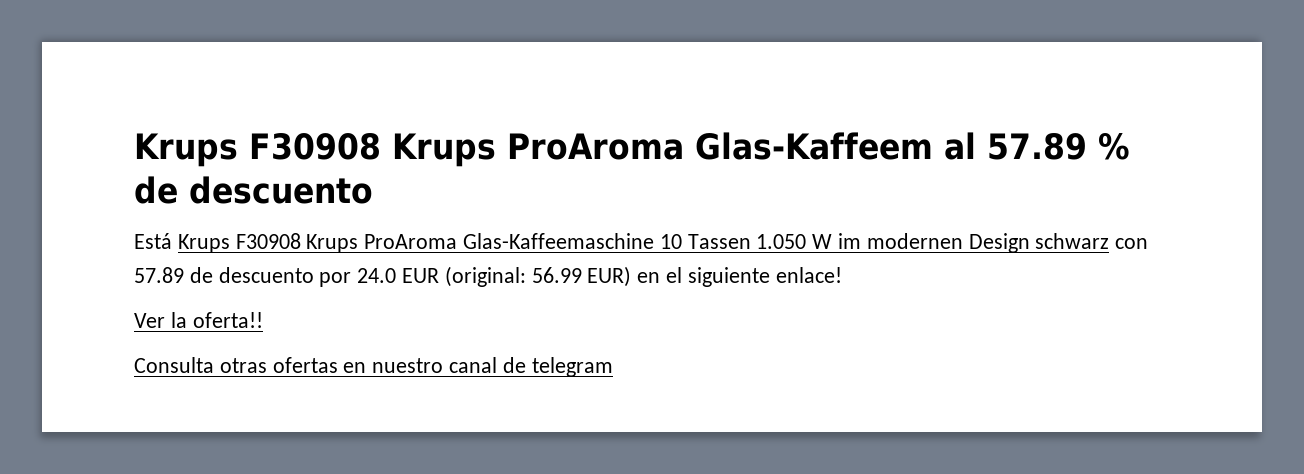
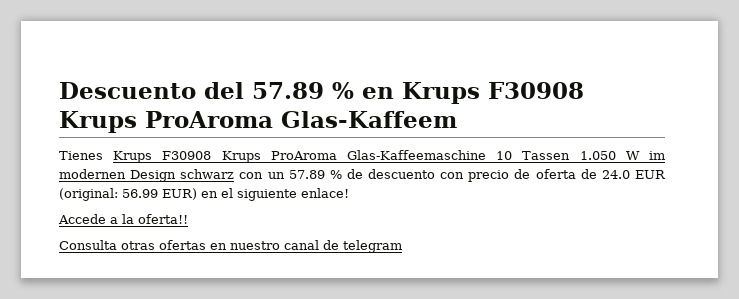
- Krups F30908 Krups ProAroma Glas-Kaffeem al 57.89 % de descuento
- Está Krups F30908 Krups ProAroma Glas-Kaffeemaschine 10 Tassen 1.050 W im modernen Design schwarz con 57.89 de descuento por 24.0 EUR (original: 56.99 EUR) en el siguiente enlace!
+ Descuento del 57.89 % en Krups F30908 Krups ProAroma Glas-Kaffeem
+ Tienes Krups F30908 Krups ProAroma Glas-Kaffeemaschine 10 Tassen 1.050 W im modernen Design schwarz con un 57.89 % de descuento con precio de oferta de 24.0 EUR (original: 56.99 EUR) en el siguiente enlace!
- Ver la oferta!!
+ Accede a la oferta!!

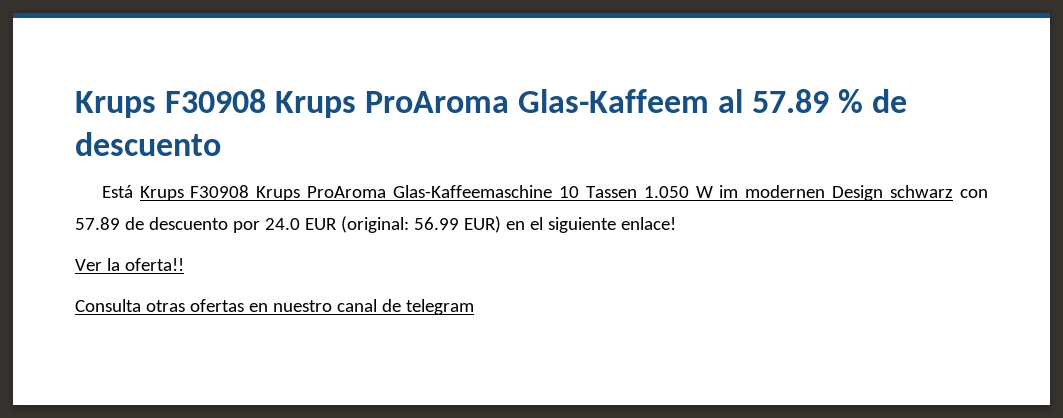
- Descuento del 57.89 % en Krups F30908 Krups ProAroma Glas-Kaffeem
- Tienes Krups F30908 Krups ProAroma Glas-Kaffeemaschine 10 Tassen 1.050 W im modernen Design schwarz con un 57.89 % de descuento con precio de oferta de 24.0 EUR (original: 56.99 EUR) en el siguiente enlace!
+ Krups F30908 Krups ProAroma Glas-Kaffeem al 57.89 % de descuento
+ Está Krups F30908 Krups ProAroma Glas-Kaffeemaschine 10 Tassen 1.050 W im modernen Design schwarz con 57.89 de descuento por 24.0 EUR (original: 56.99 EUR) en el siguiente enlace!
- Accede a la oferta!!
+ Ver la oferta!!

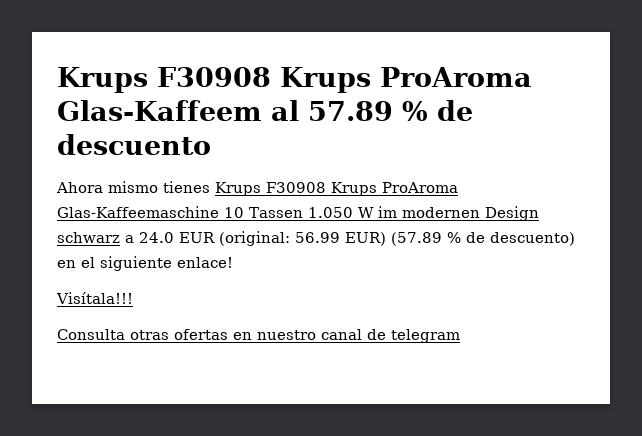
- Está Krups F30908 Krups ProAroma Glas-Kaffeemaschine 10 Tassen 1.050 W im modernen Design schwarz con 57.89 de descuento por 24.0 EUR (original: 56.99 EUR) en el siguiente enlace!
+ Ahora mismo tienes Krups F30908 Krups ProAroma Glas-Kaffeemaschine 10 Tassen 1.050 W im modernen Design schwarz a 24.0 EUR (original: 56.99 EUR) (57.89 % de descuento) en el siguiente enlace!
- Ver la oferta!!
+ Visítala!!!

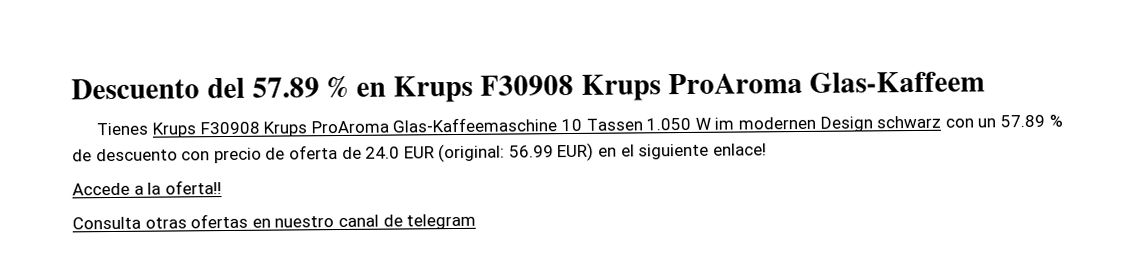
- Krups F30908 Krups ProAroma Glas-Kaffeem al 57.89 % de descuento
- Ahora mismo tienes Krups F30908 Krups ProAroma Glas-Kaffeemaschine 10 Tassen 1.050 W im modernen Design schwarz a 24.0 EUR (original: 56.99 EUR) (57.89 % de descuento) en el siguiente enlace!
+ Descuento del 57.89 % en Krups F30908 Krups ProAroma Glas-Kaffeem
+ Tienes Krups F30908 Krups ProAroma Glas-Kaffeemaschine 10 Tassen 1.050 W im modernen Design schwarz con un 57.89 % de descuento con precio de oferta de 24.0 EUR (original: 56.99 EUR) en el siguiente enlace!
- Visítala!!!
+ Accede a la oferta!!

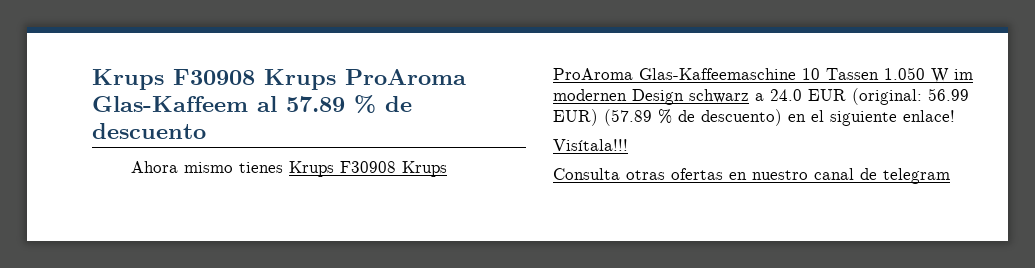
- Descuento del 57.89 % en Krups F30908 Krups ProAroma Glas-Kaffeem
- Tienes Krups F30908 Krups ProAroma Glas-Kaffeemaschine 10 Tassen 1.050 W im modernen Design schwarz con un 57.89 % de descuento con precio de oferta de 24.0 EUR (original: 56.99 EUR) en el siguiente enlace!
+ Krups F30908 Krups ProAroma Glas-Kaffeem al 57.89 % de descuento
+ Ahora mismo tienes Krups F30908 Krups ProAroma Glas-Kaffeemaschine 10 Tassen 1.050 W im modernen Design schwarz a 24.0 EUR (original: 56.99 EUR) (57.89 % de descuento) en el siguiente enlace!
- Accede a la oferta!!
+ Visítala!!!

